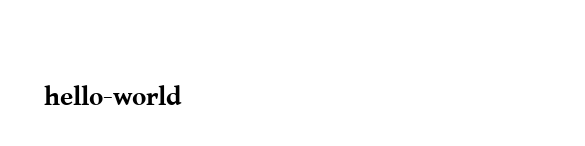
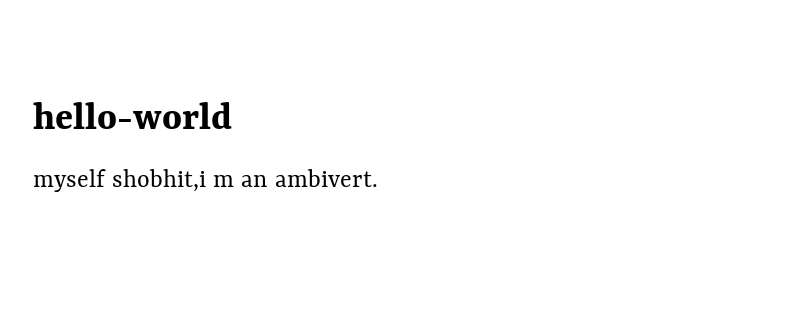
+ myself shobhit,i m an ambivert.

